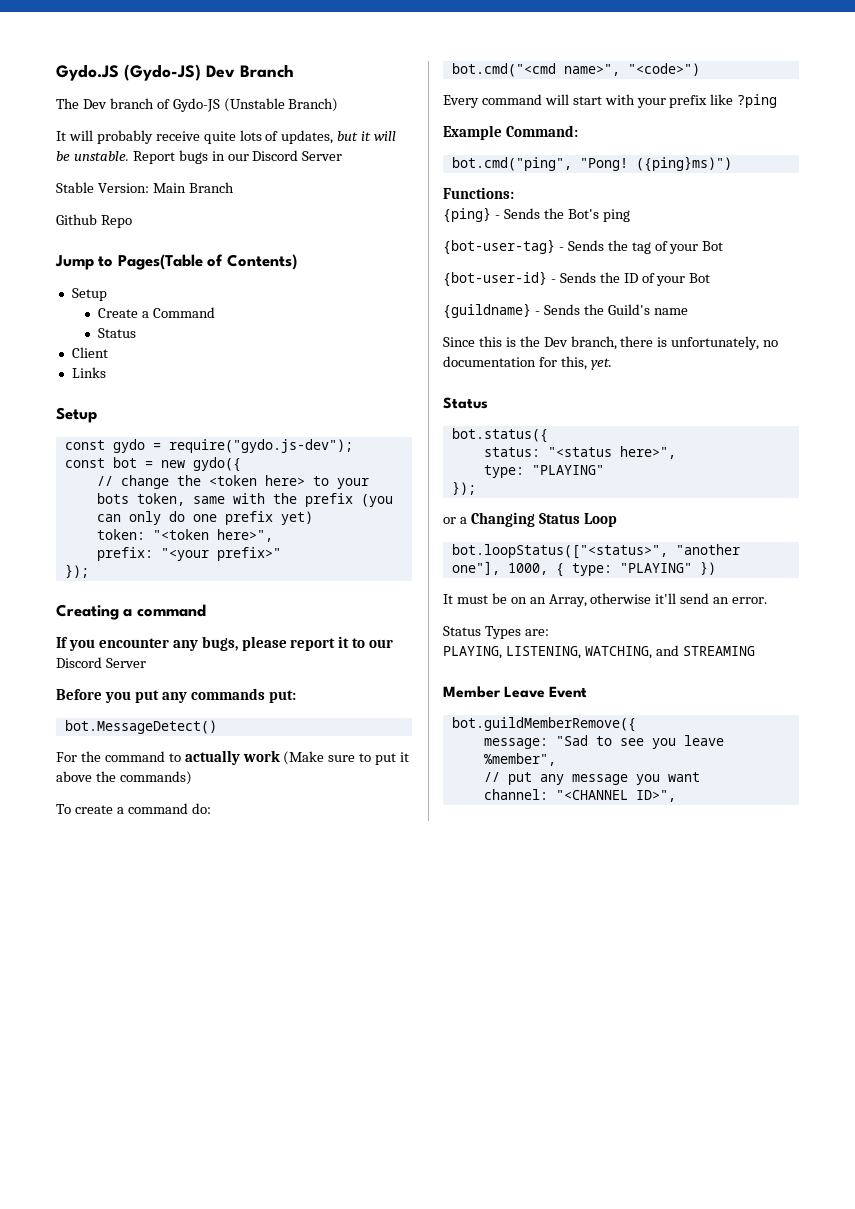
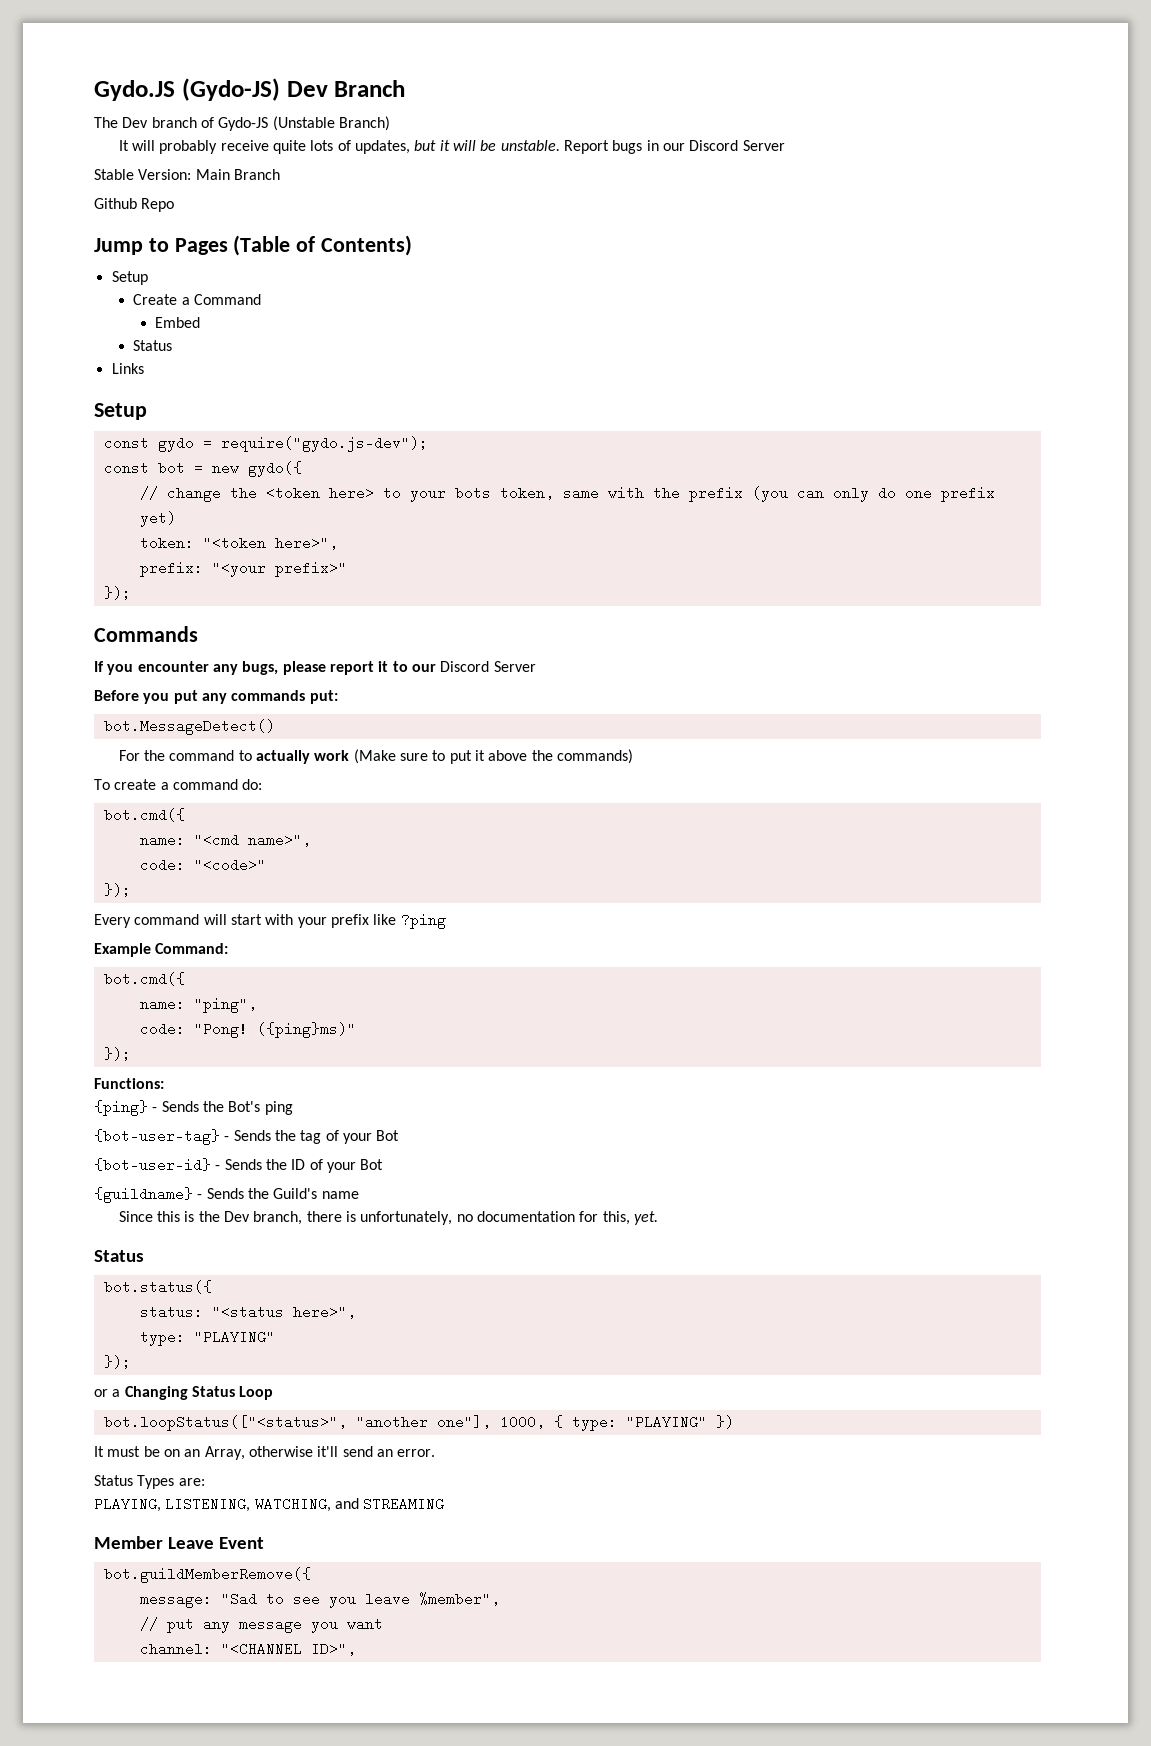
- Jump to Pages(Table of Contents)
+ Jump to Pages (Table of Contents)
  Create a Command
+ Embed
  Status
- Client
- Creating a command
+ Commands
  To create a command do:
- bot.cmd("<cmd name>", "<code>")
+ bot.cmd({
+ name: "<cmd name>",
+ code: "<code>"
+ });
  Example Command:
- bot.cmd("ping", "Pong! ({ping}ms)")
+ bot.cmd({
+ name: "ping",
+ code: "Pong! ({ping}ms)"
+ });

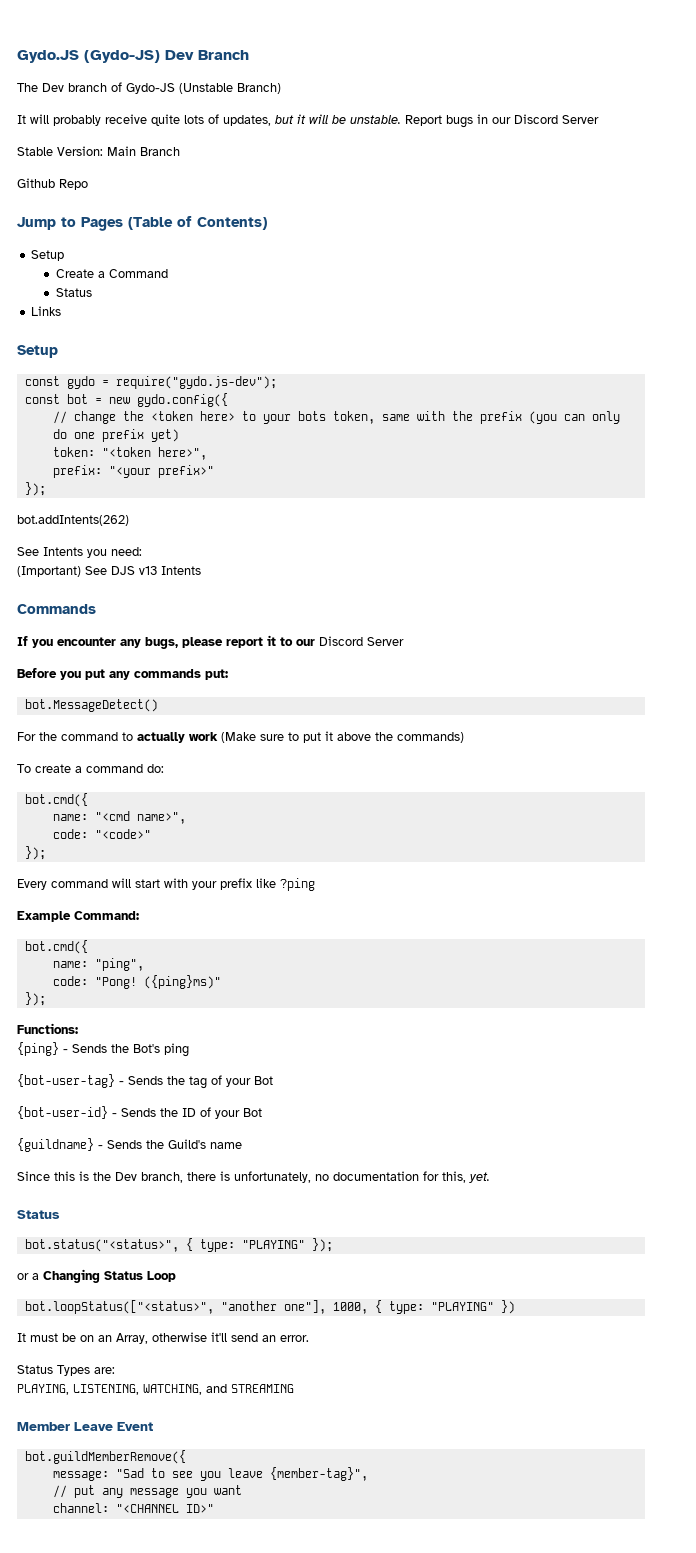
- Embed
- const bot = new gydo({
+ const bot = new gydo.config({
+ bot.addIntents(262)
+ See Intents you need:
+ (Important) See DJS v13 Intents
- bot.status({
- status: "<status here>",
- type: "PLAYING"
- });
+ bot.status("<status>", { type: "PLAYING" });
- message: "Sad to see you leave %member",
+ message: "Sad to see you leave {member-tag}",
- channel: "<CHANNEL ID>",
+ channel: "<CHANNEL ID>"

